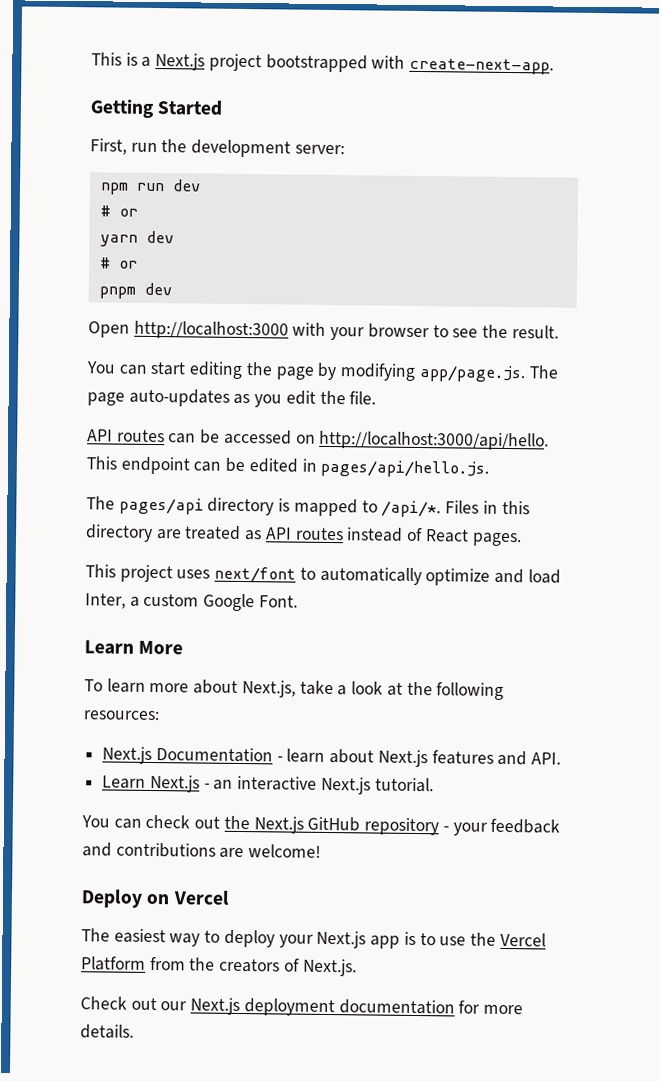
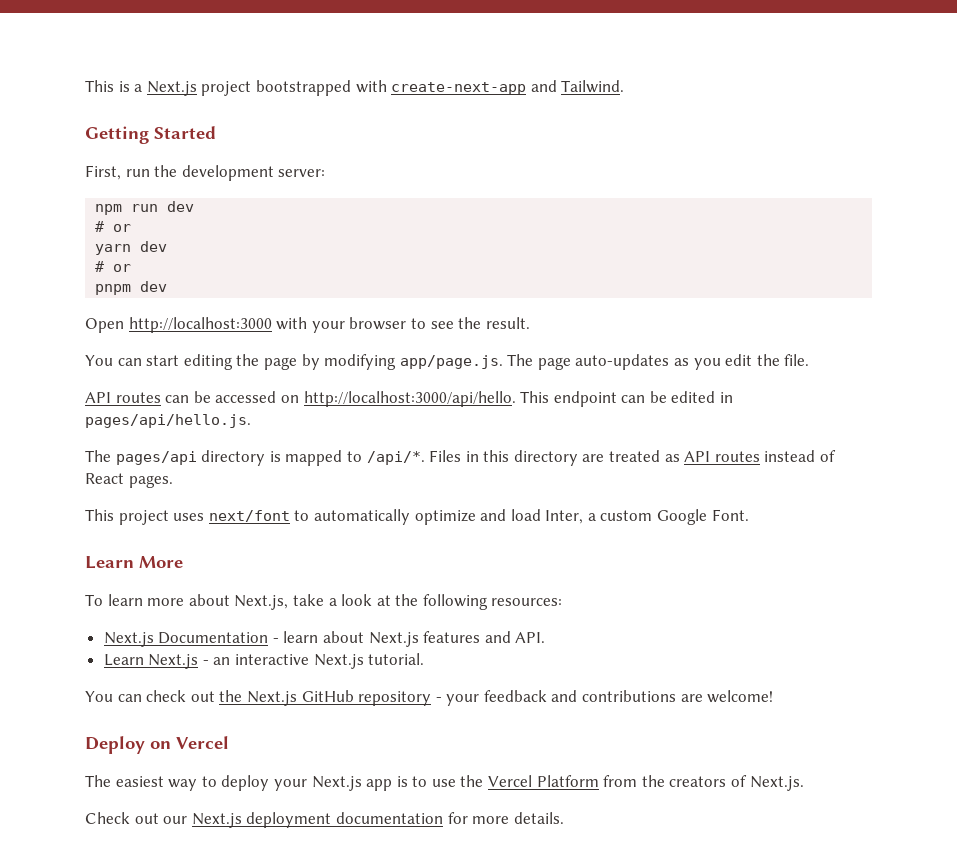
- This is a Next.js project bootstrapped with create-next-app.
+ This is a Next.js project bootstrapped with create-next-app and Tailwind.

